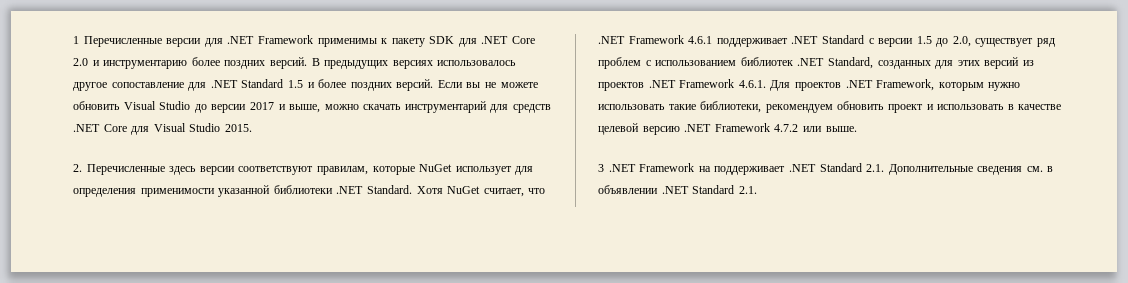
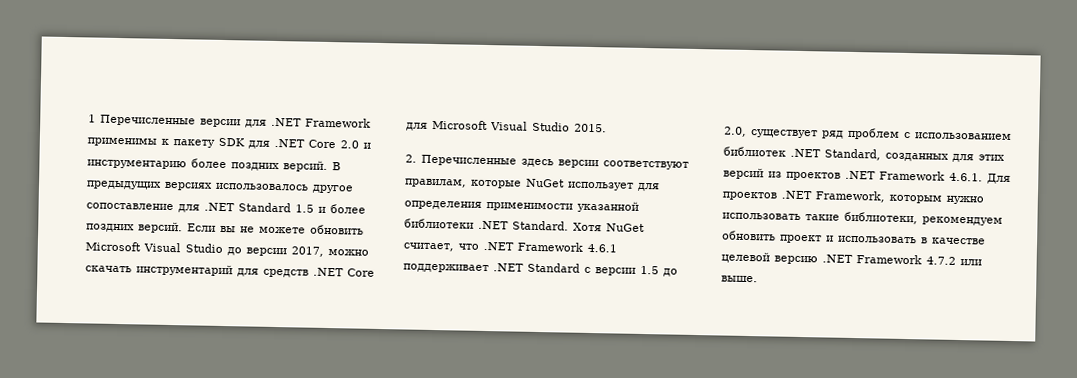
- Если вы не можете обновить Visual Studio до версии 2017 и выше, можно скачать инструментарий для средств .NET Core для Visual Studio 2015.
+ Если вы не можете обновить Microsoft Visual Studio до версии 2017, можно скачать инструментарий для средств .NET Core для Microsoft Visual Studio 2015.
- 3 .NET Framework на поддерживает .NET Standard 2.1. Дополнительные сведения см. в объявлении .NET Standard 2.1.

